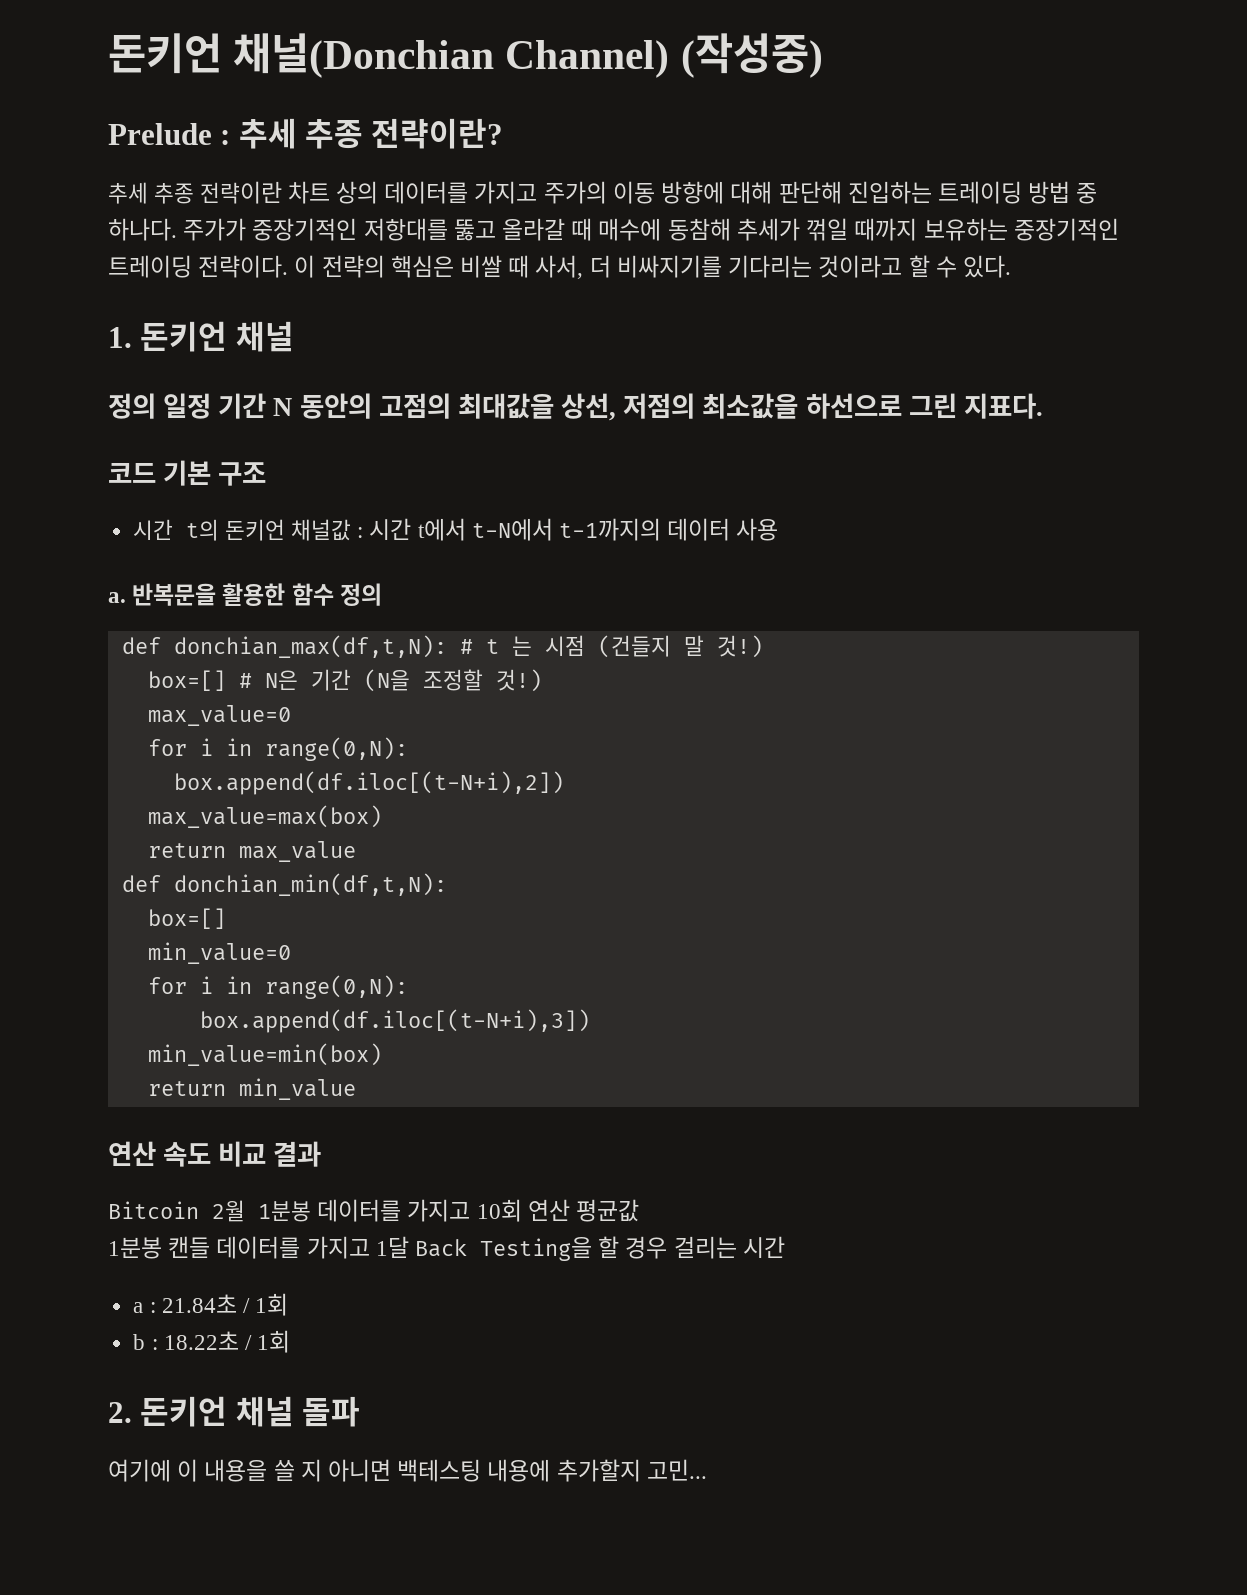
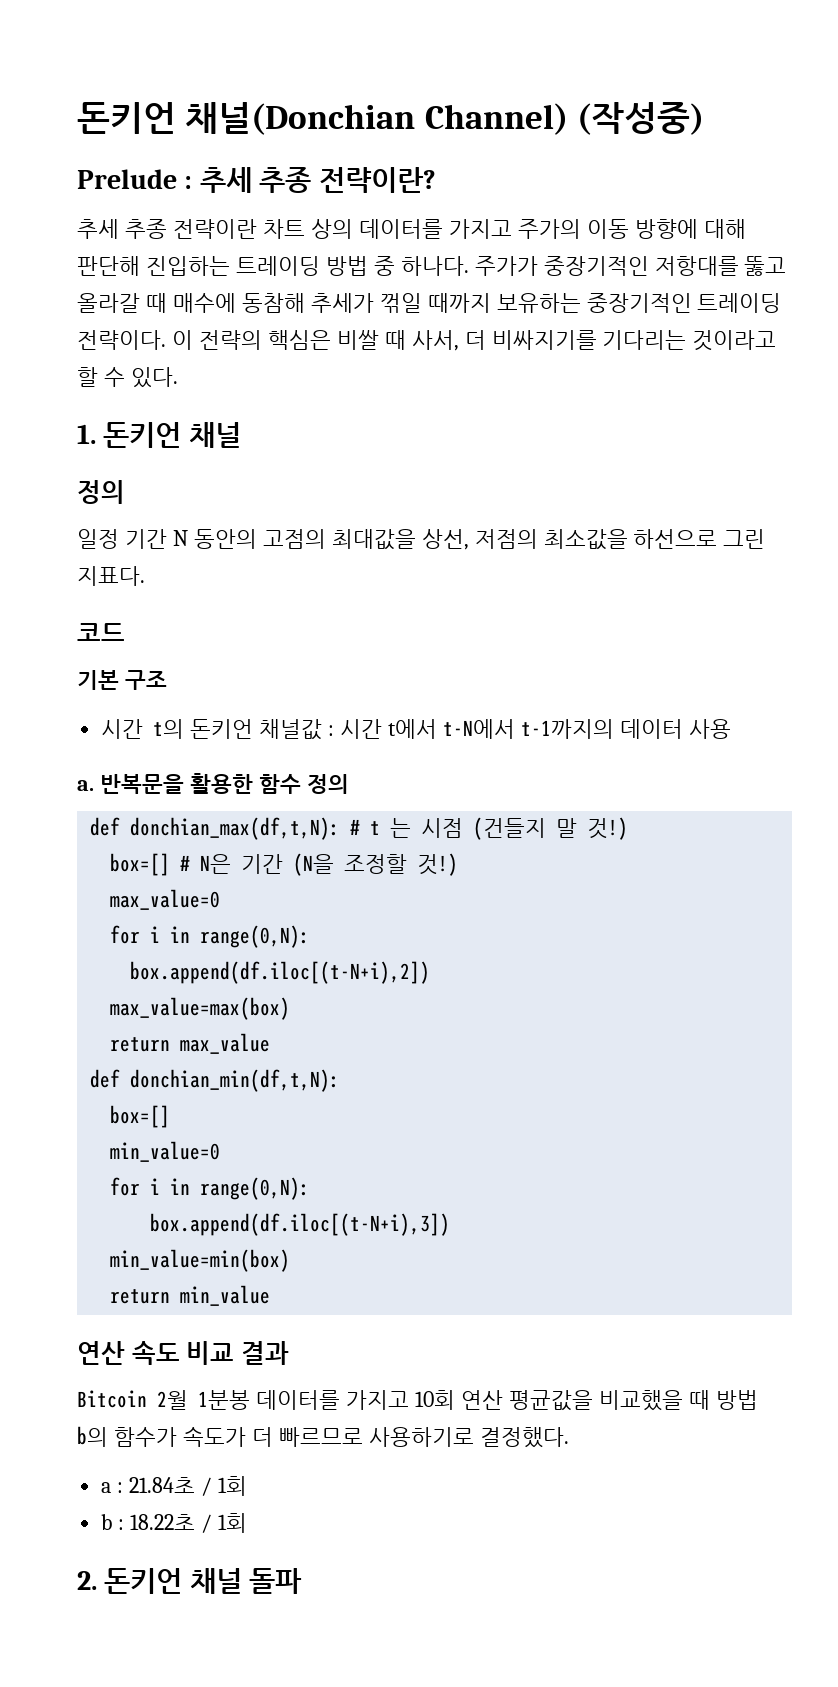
  1. 돈키언 채널
- 정의 일정 기간 N 동안의 고점의 최대값을 상선, 저점의 최소값을 하선으로 그린 지표다.
+ 정의
+ 일정 기간 N 동안의 고점의 최대값을 상선, 저점의 최소값을 하선으로 그린 지표다.
- 코드 기본 구조
+ 코드
+ 기본 구조
- Bitcoin 2월 1분봉 데이터를 가지고 10회 연산 평균값
- 1분봉 캔들 데이터를 가지고 1달 Back Testing을 할 경우 걸리는 시간
+ Bitcoin 2월 1분봉 데이터를 가지고 10회 연산 평균값을 비교했을 때 방법 b의 함수가 속도가 더 빠르므로 사용하기로 결정했다.
- 여기에 이 내용을 쓸 지 아니면 백테스팅 내용에 추가할지 고민...

